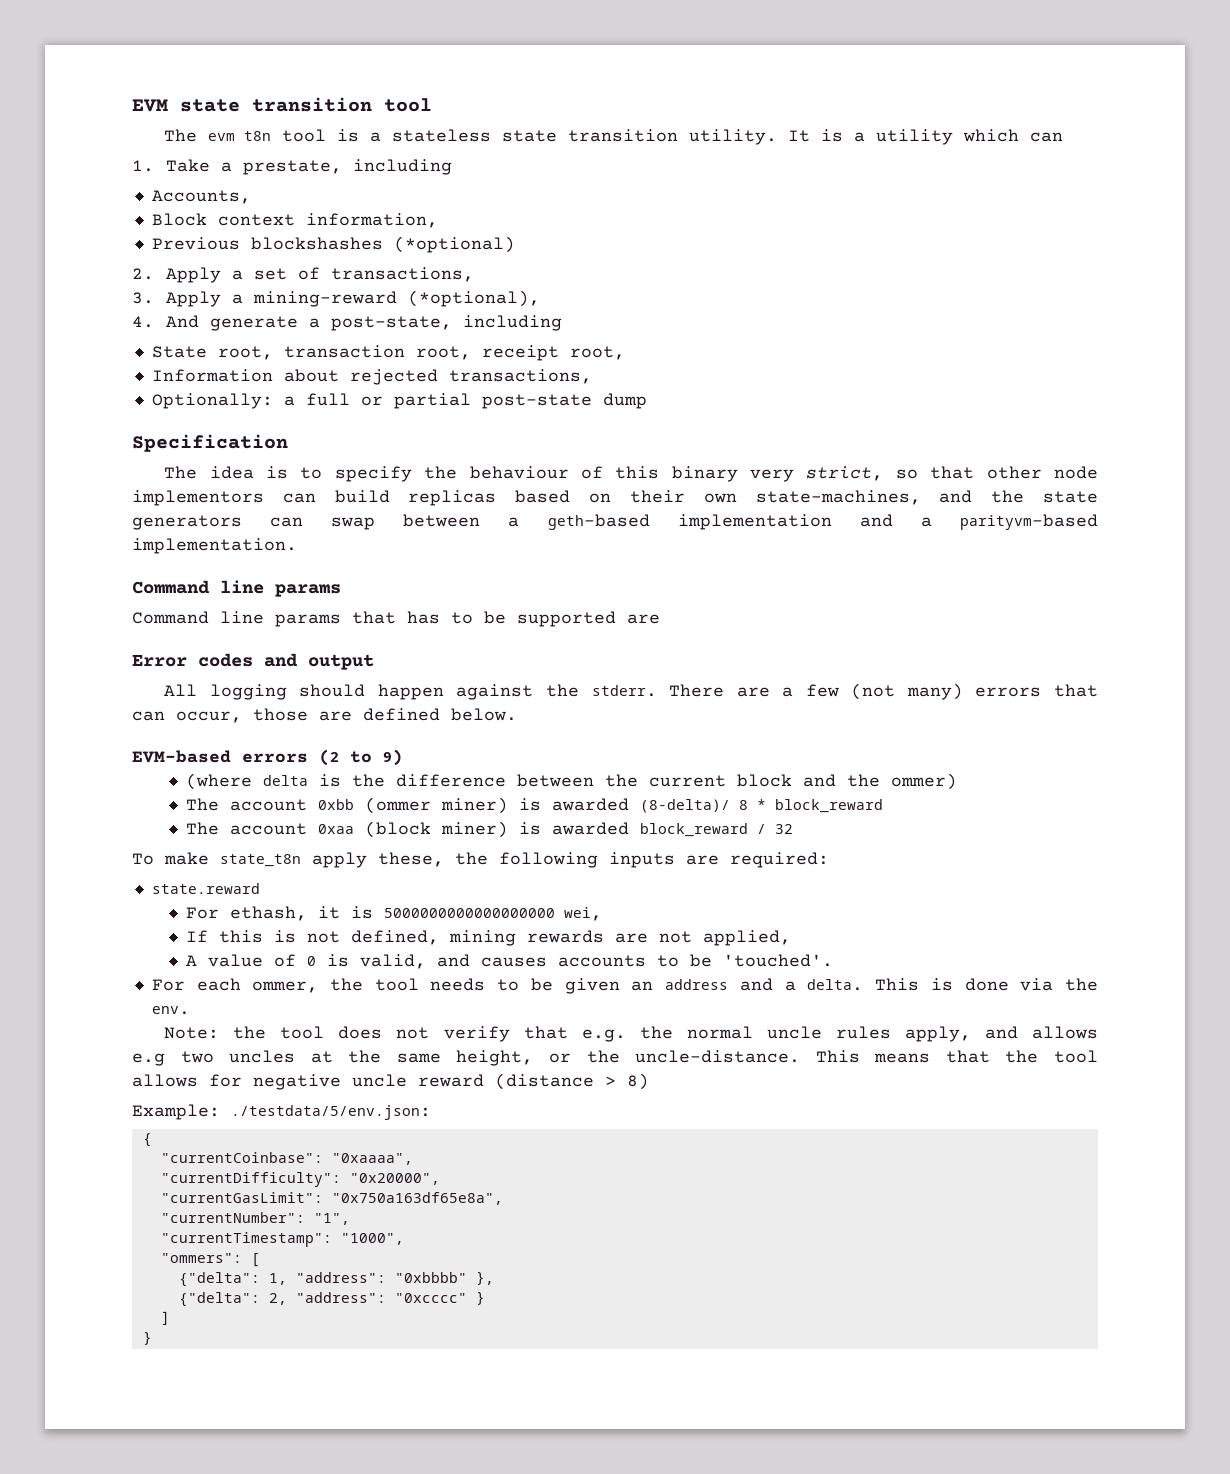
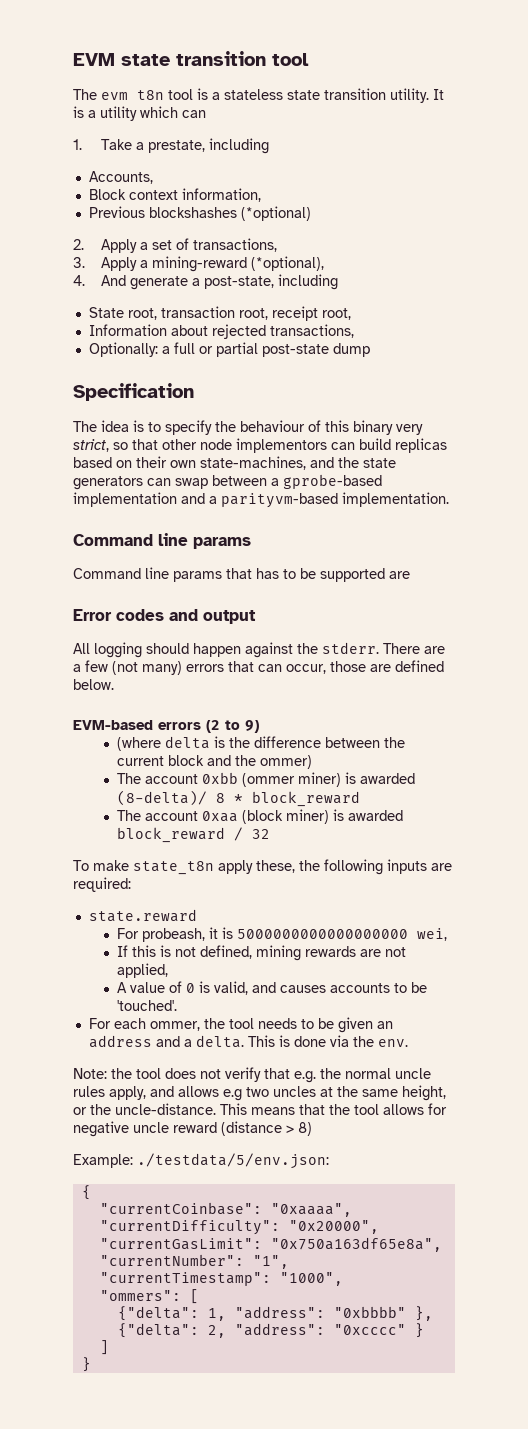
- The idea is to specify the behaviour of this binary very strict, so that other node implementors can build replicas based on their own state-machines, and the state generators can swap between a geth-based implementation and a parityvm-based implementation.
+ The idea is to specify the behaviour of this binary very strict, so that other node implementors can build replicas based on their own state-machines, and the state generators can swap between a gprobe-based implementation and a parityvm-based implementation.
- For ethash, it is 5000000000000000000 wei,
+ For probeash, it is 5000000000000000000 wei,

